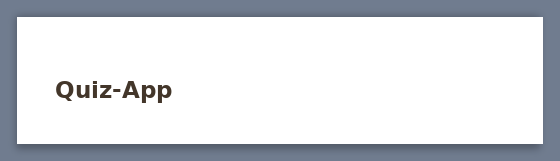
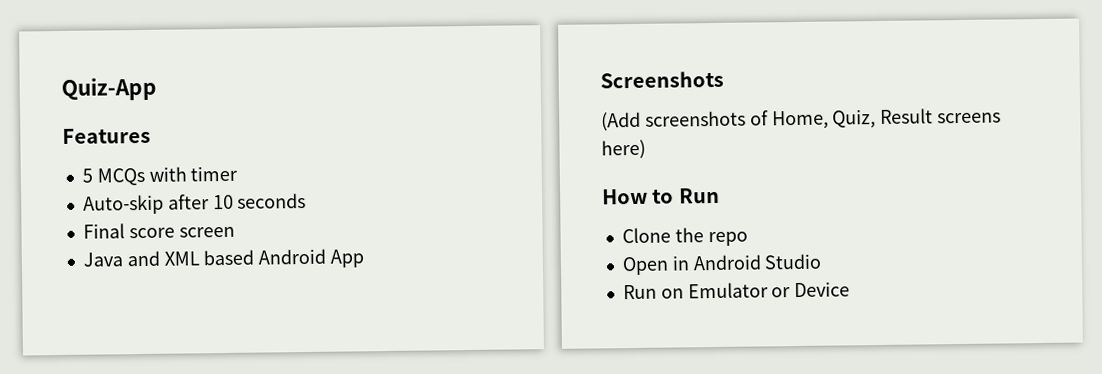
+ Features
+ 5 MCQs with timer
+ Auto-skip after 10 seconds
+ Final score screen
+ Java and XML based Android App
+ Screenshots
+ (Add screenshots of Home, Quiz, Result screens here)
+ How to Run
+ Clone the repo
+ Open in Android Studio
+ Run on Emulator or Device

